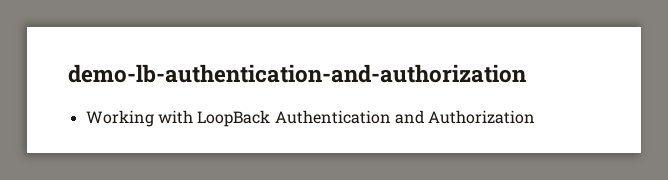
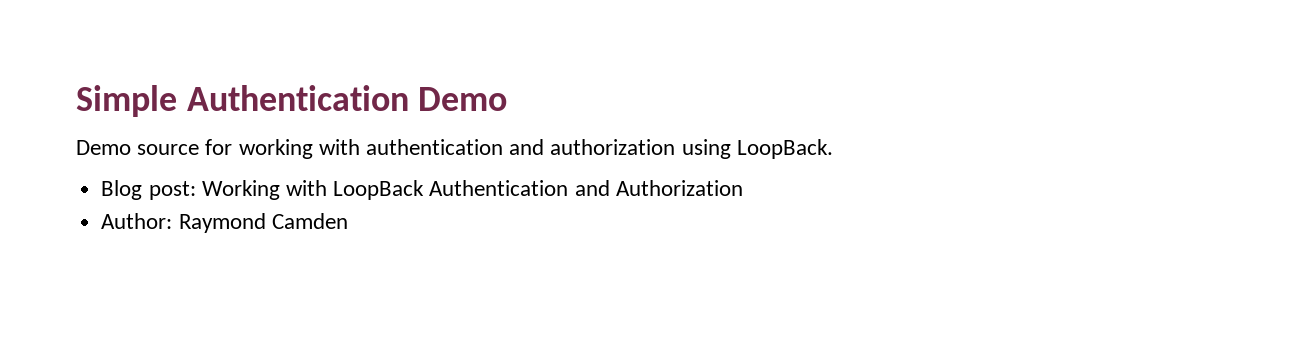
- demo-lb-authentication-and-authorization
- Working with LoopBack Authentication and Authorization
+ Simple Authentication Demo
+ Demo source for working with authentication and authorization using LoopBack.
+ Blog post: Working with LoopBack Authentication and Authorization
+ Author: Raymond Camden

